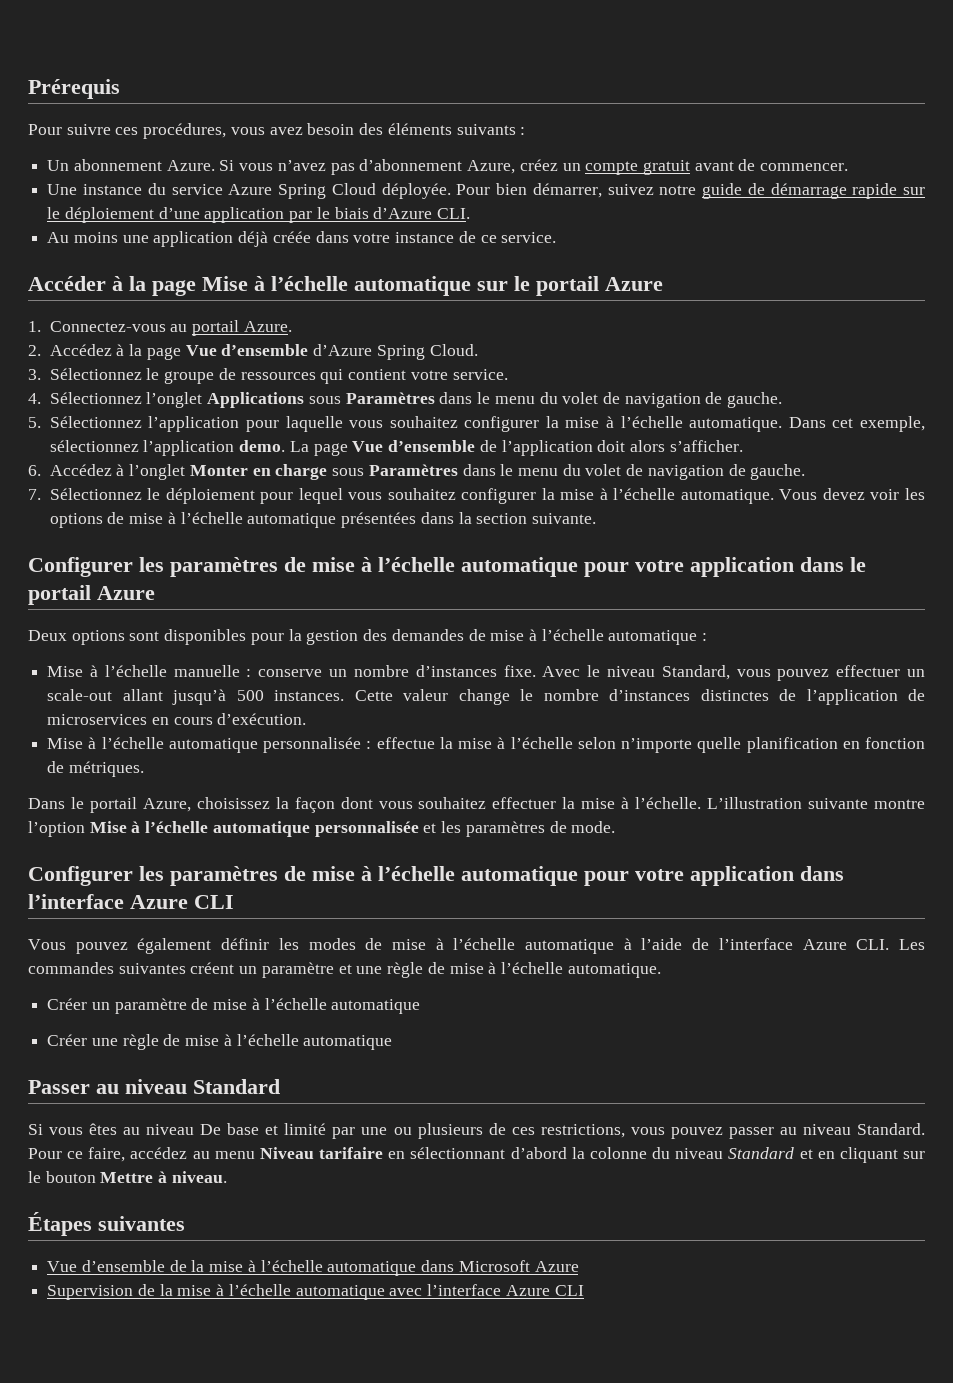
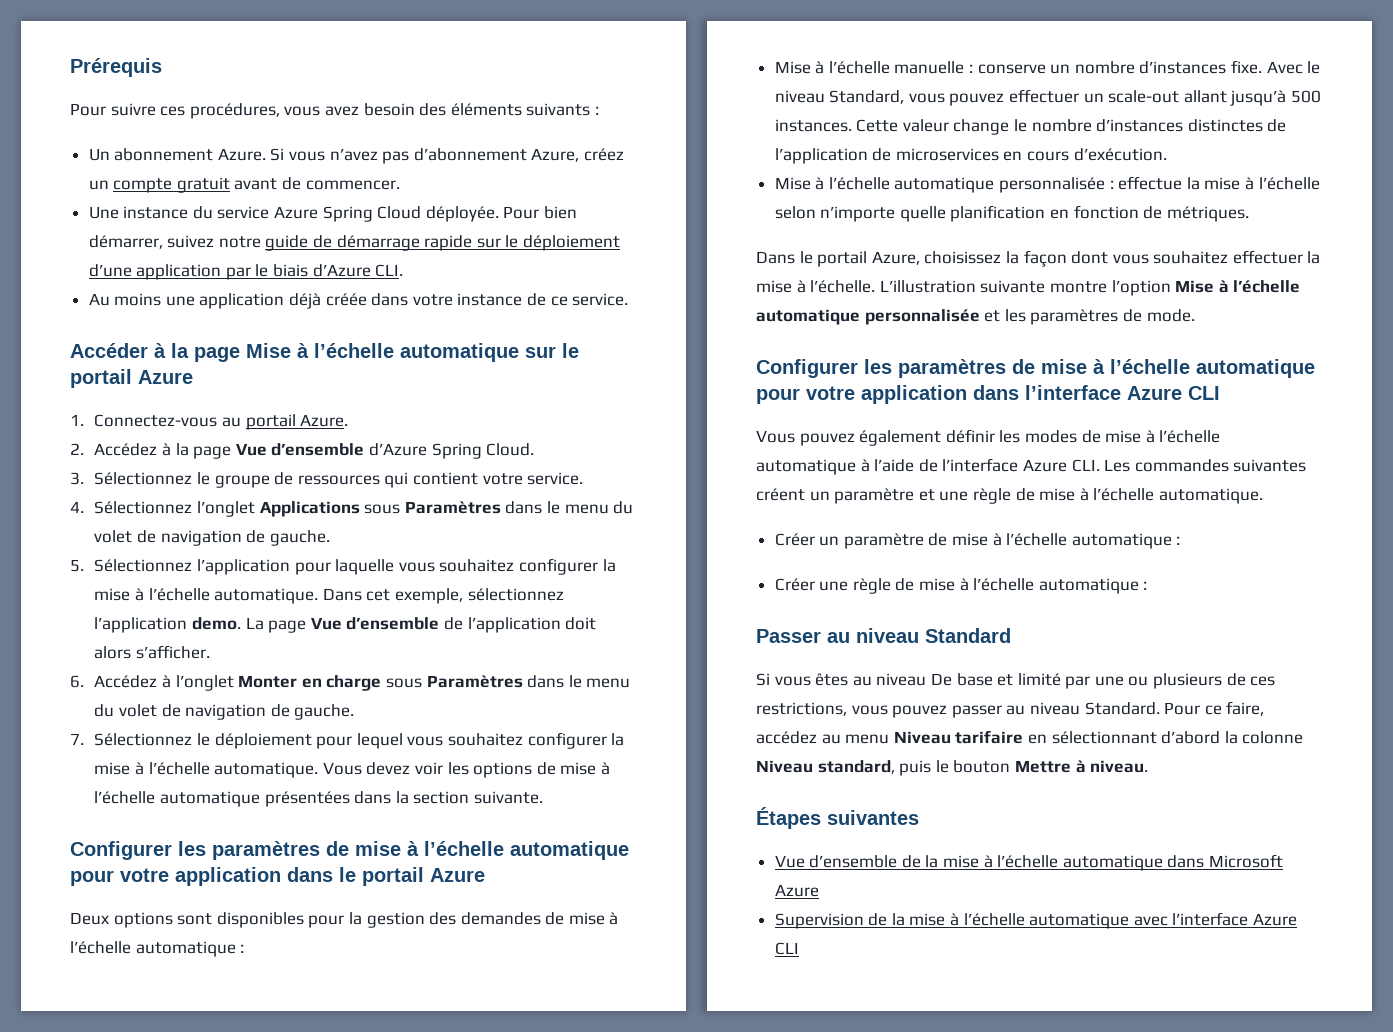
- Créer un paramètre de mise à l’échelle automatique
+ Créer un paramètre de mise à l’échelle automatique :
- Créer une règle de mise à l’échelle automatique
+ Créer une règle de mise à l’échelle automatique :
- Pour ce faire, accédez au menu Niveau tarifaire en sélectionnant d’abord la colonne du niveau Standard et en cliquant sur le bouton Mettre à niveau.
+ Pour ce faire, accédez au menu Niveau tarifaire en sélectionnant d’abord la colonne Niveau standard, puis le bouton Mettre à niveau.

